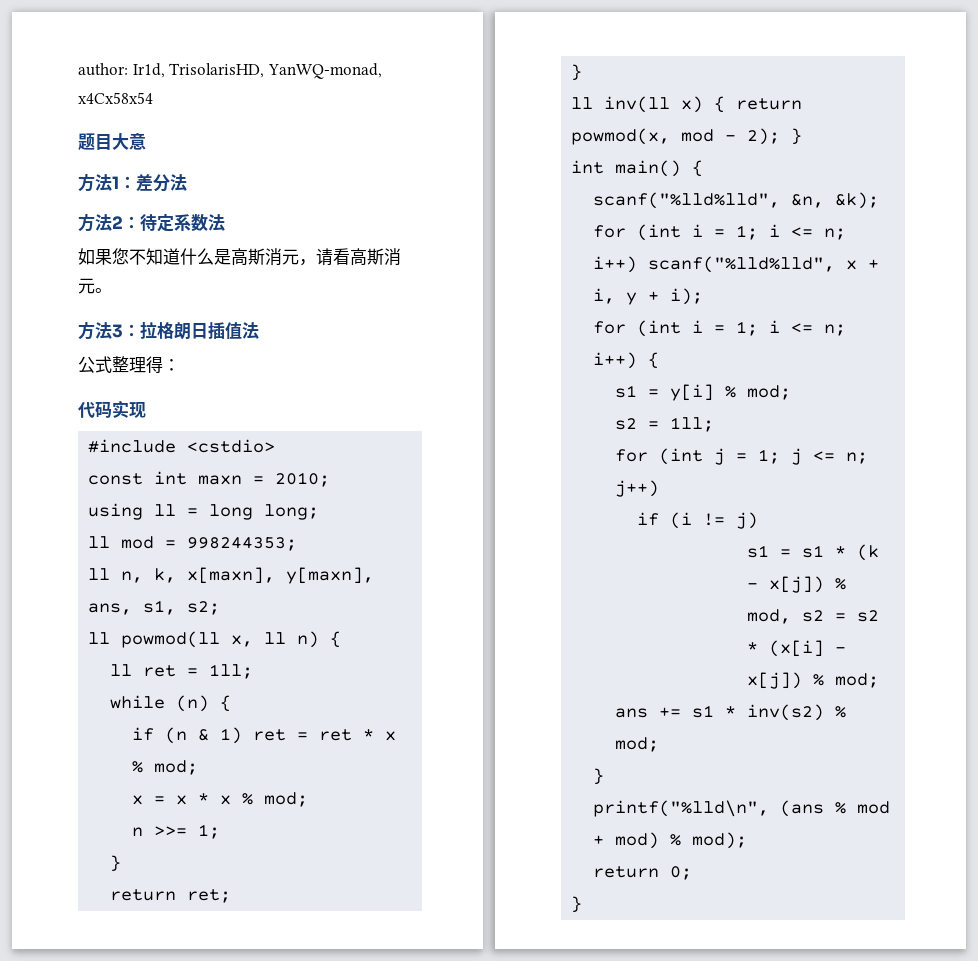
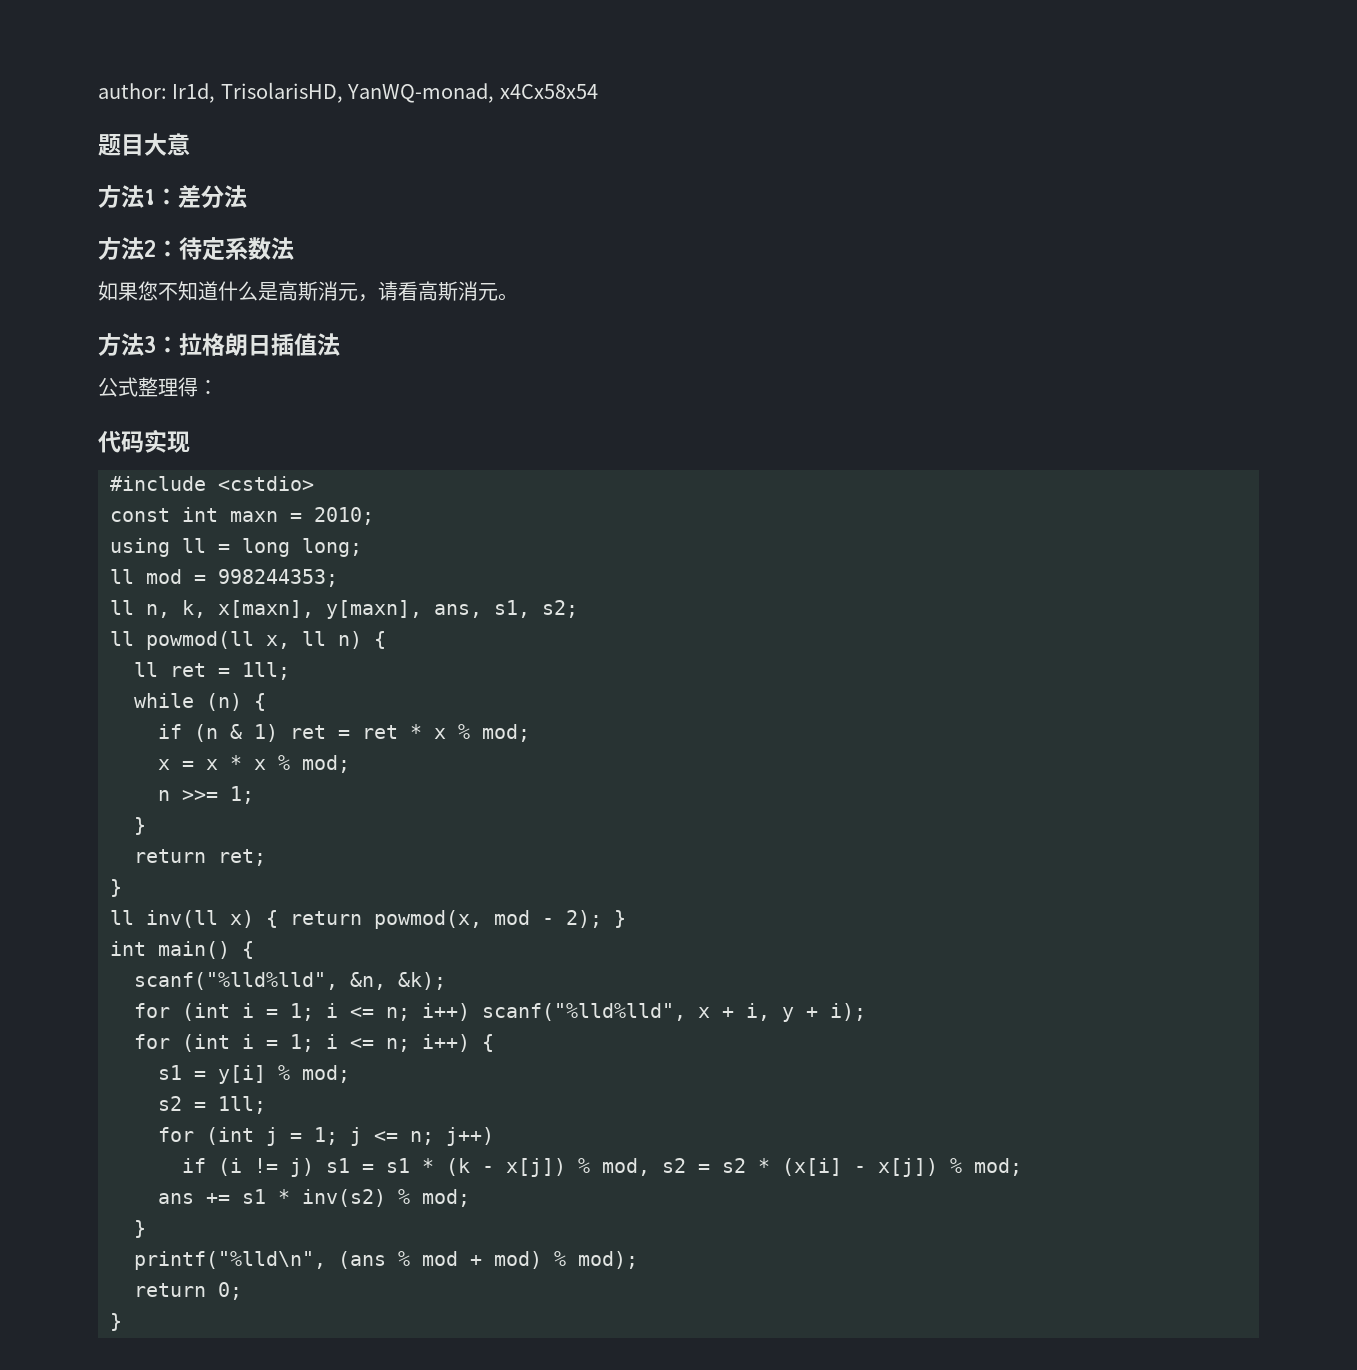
- if (i != j)
- s1 = s1 * (k - x[j]) % mod, s2 = s2 * (x[i] - x[j]) % mod;
+ if (i != j) s1 = s1 * (k - x[j]) % mod, s2 = s2 * (x[i] - x[j]) % mod;

